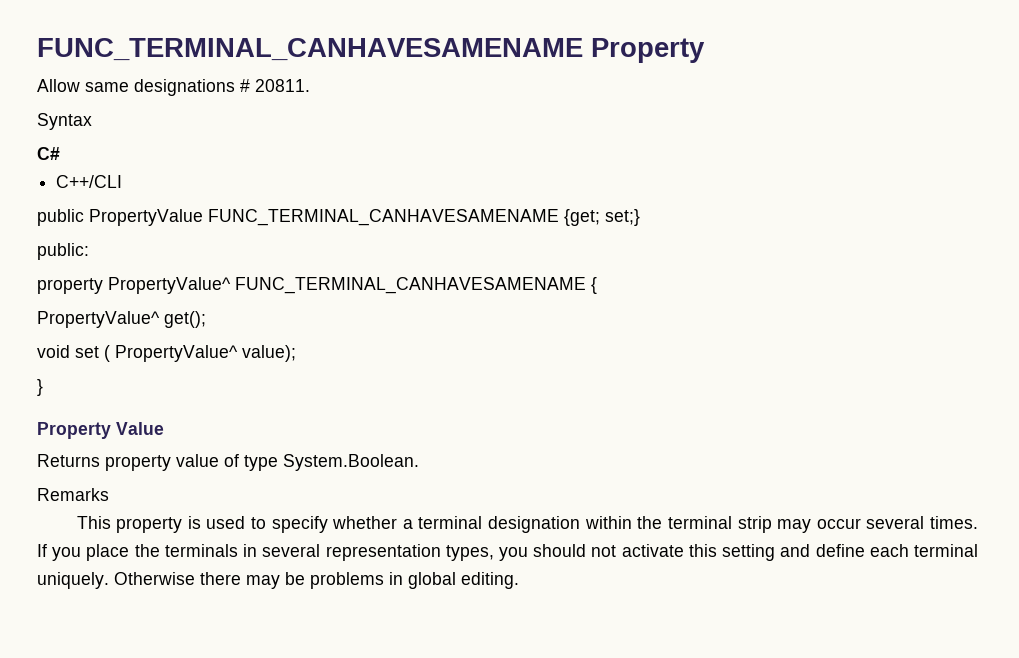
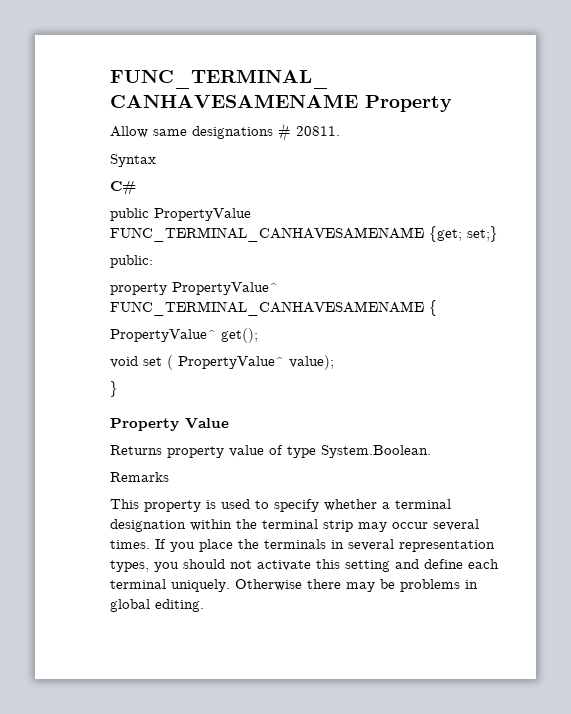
- C++/CLI

